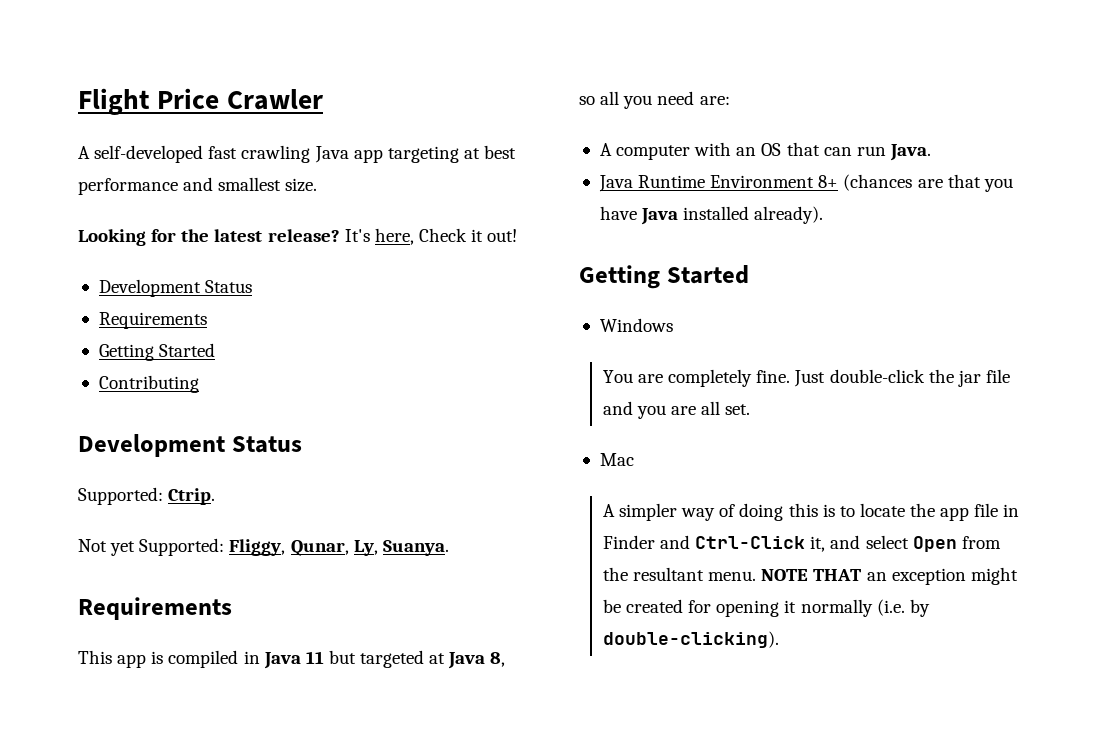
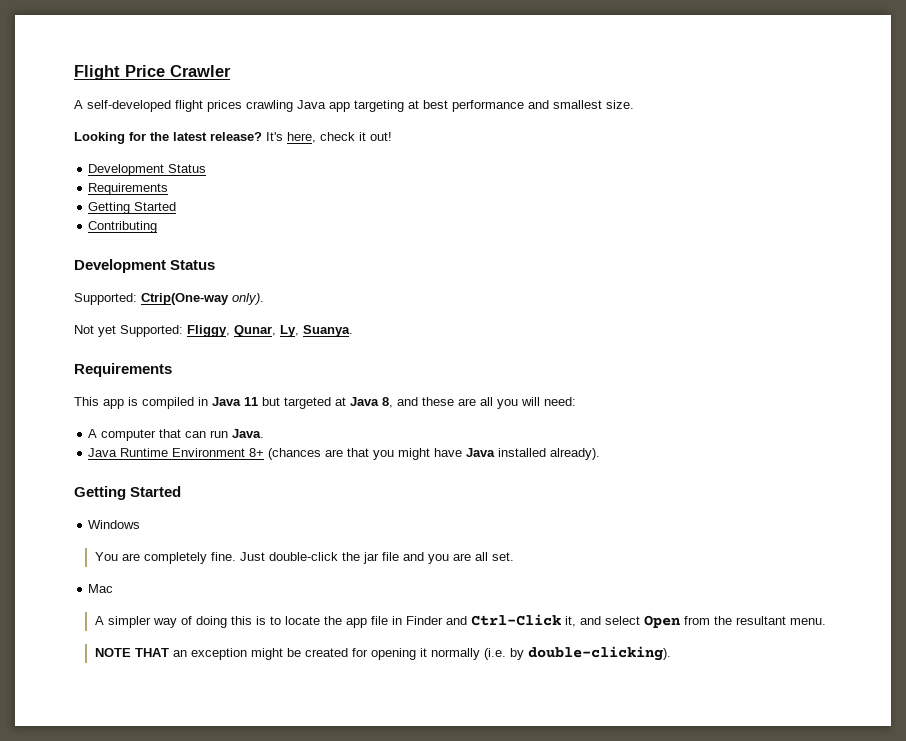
- A self-developed fast crawling Java app targeting at best performance and smallest size.
+ A self-developed flight prices crawling Java app targeting at best performance and smallest size.
- It's here, Check it out!
+ It's here, check it out!
- Supported: Ctrip.
+ Supported: Ctrip(One-way only).
- This app is compiled in Java 11 but targeted at Java 8, so all you need are:
+ This app is compiled in Java 11 but targeted at Java 8, and these are all you will need:
- A computer with an OS that can run Java.
+ A computer that can run Java.
- Java Runtime Environment 8+ (chances are that you have Java installed already).
+ Java Runtime Environment 8+ (chances are that you might have Java installed already).
- A simpler way of doing this is to locate the app file in Finder and Ctrl-Click it, and select Open from the resultant menu. NOTE THAT an exception might be created for opening it normally (i.e. by double-clicking).
+ A simpler way of doing this is to locate the app file in Finder and Ctrl-Click it, and select Open from the resultant menu.
+ NOTE THAT an exception might be created for opening it normally (i.e. by double-clicking).

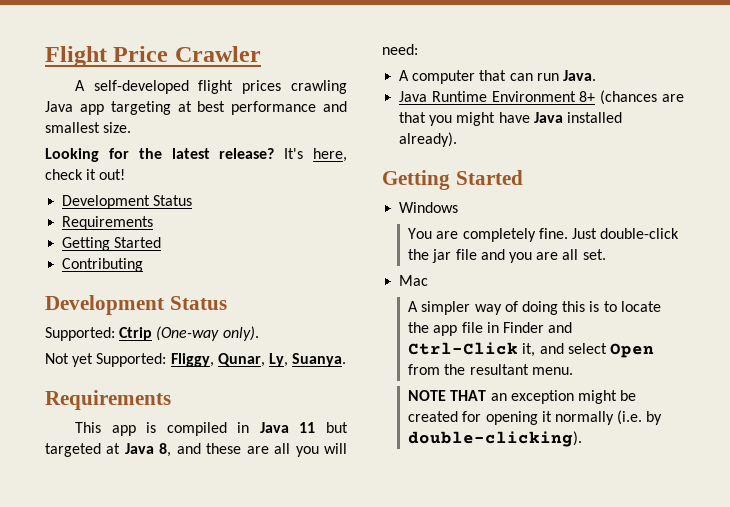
- Supported: Ctrip(One-way only).
+ Supported: Ctrip (One-way only).

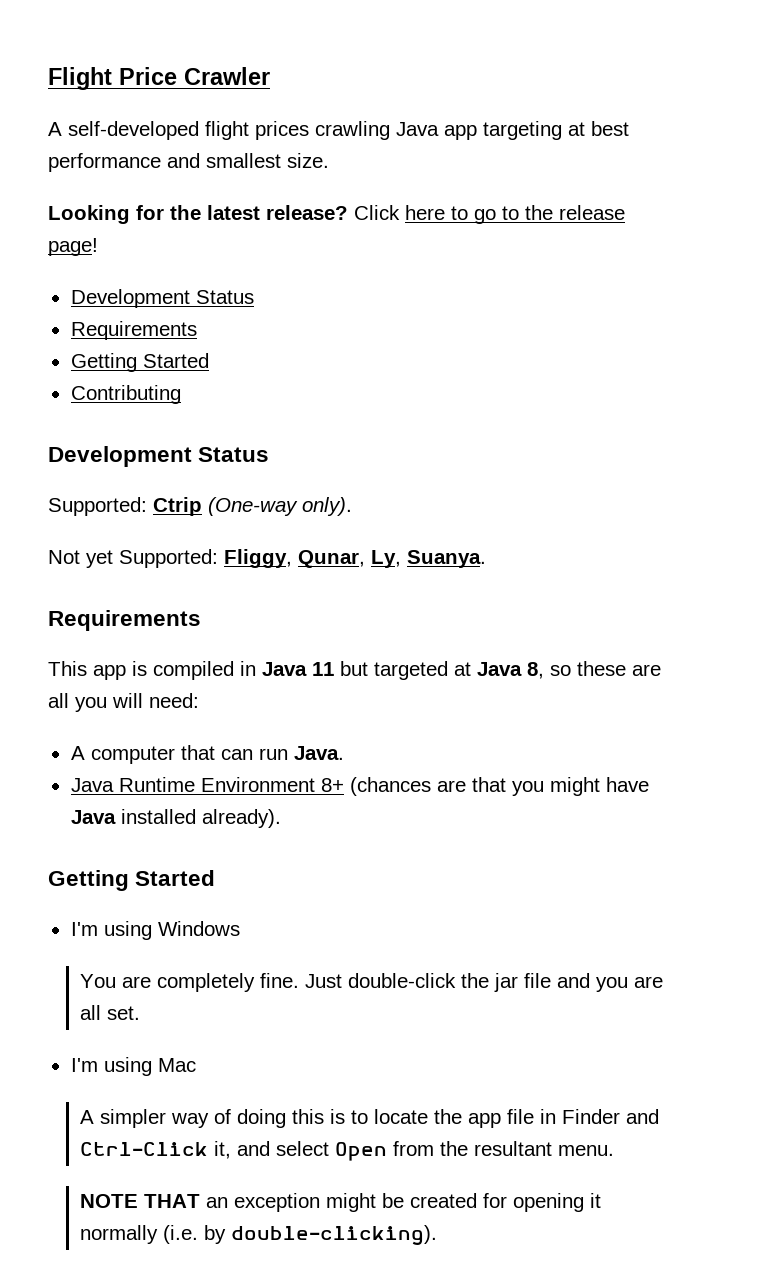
- It's here, check it out!
+ Click here to go to the release page!
- This app is compiled in Java 11 but targeted at Java 8, and these are all you will need:
+ This app is compiled in Java 11 but targeted at Java 8, so these are all you will need:
- Windows
+ I'm using Windows
- Mac
+ I'm using Mac

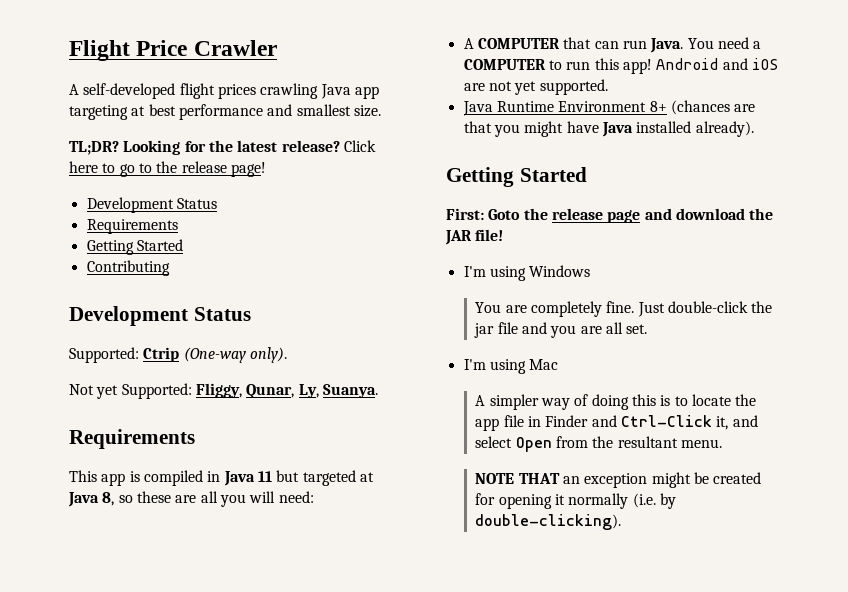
+ TL;DR?
- A computer that can run Java.
+ A COMPUTER that can run Java. You need a COMPUTER to run this app! Android and iOS are not yet supported.
+ First: Goto the release page and download the JAR file!

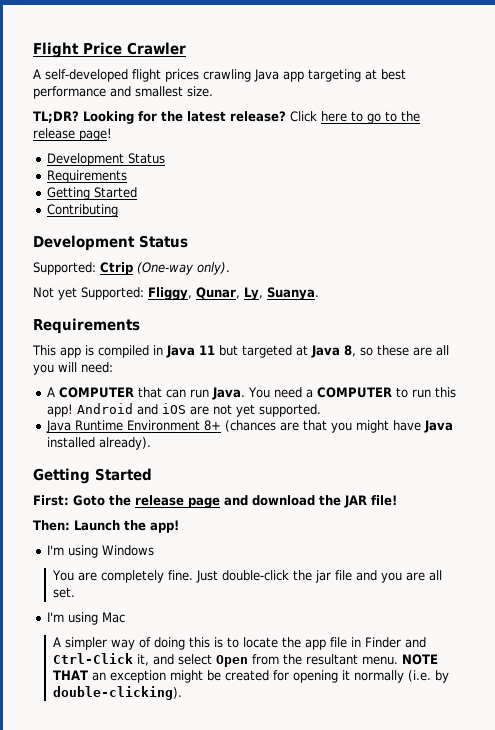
+ Then: Launch the app!
- A simpler way of doing this is to locate the app file in Finder and Ctrl-Click it, and select Open from the resultant menu.
- NOTE THAT an exception might be created for opening it normally (i.e. by double-clicking).
+ A simpler way of doing this is to locate the app file in Finder and Ctrl-Click it, and select Open from the resultant menu. NOTE THAT an exception might be created for opening it normally (i.e. by double-clicking).

